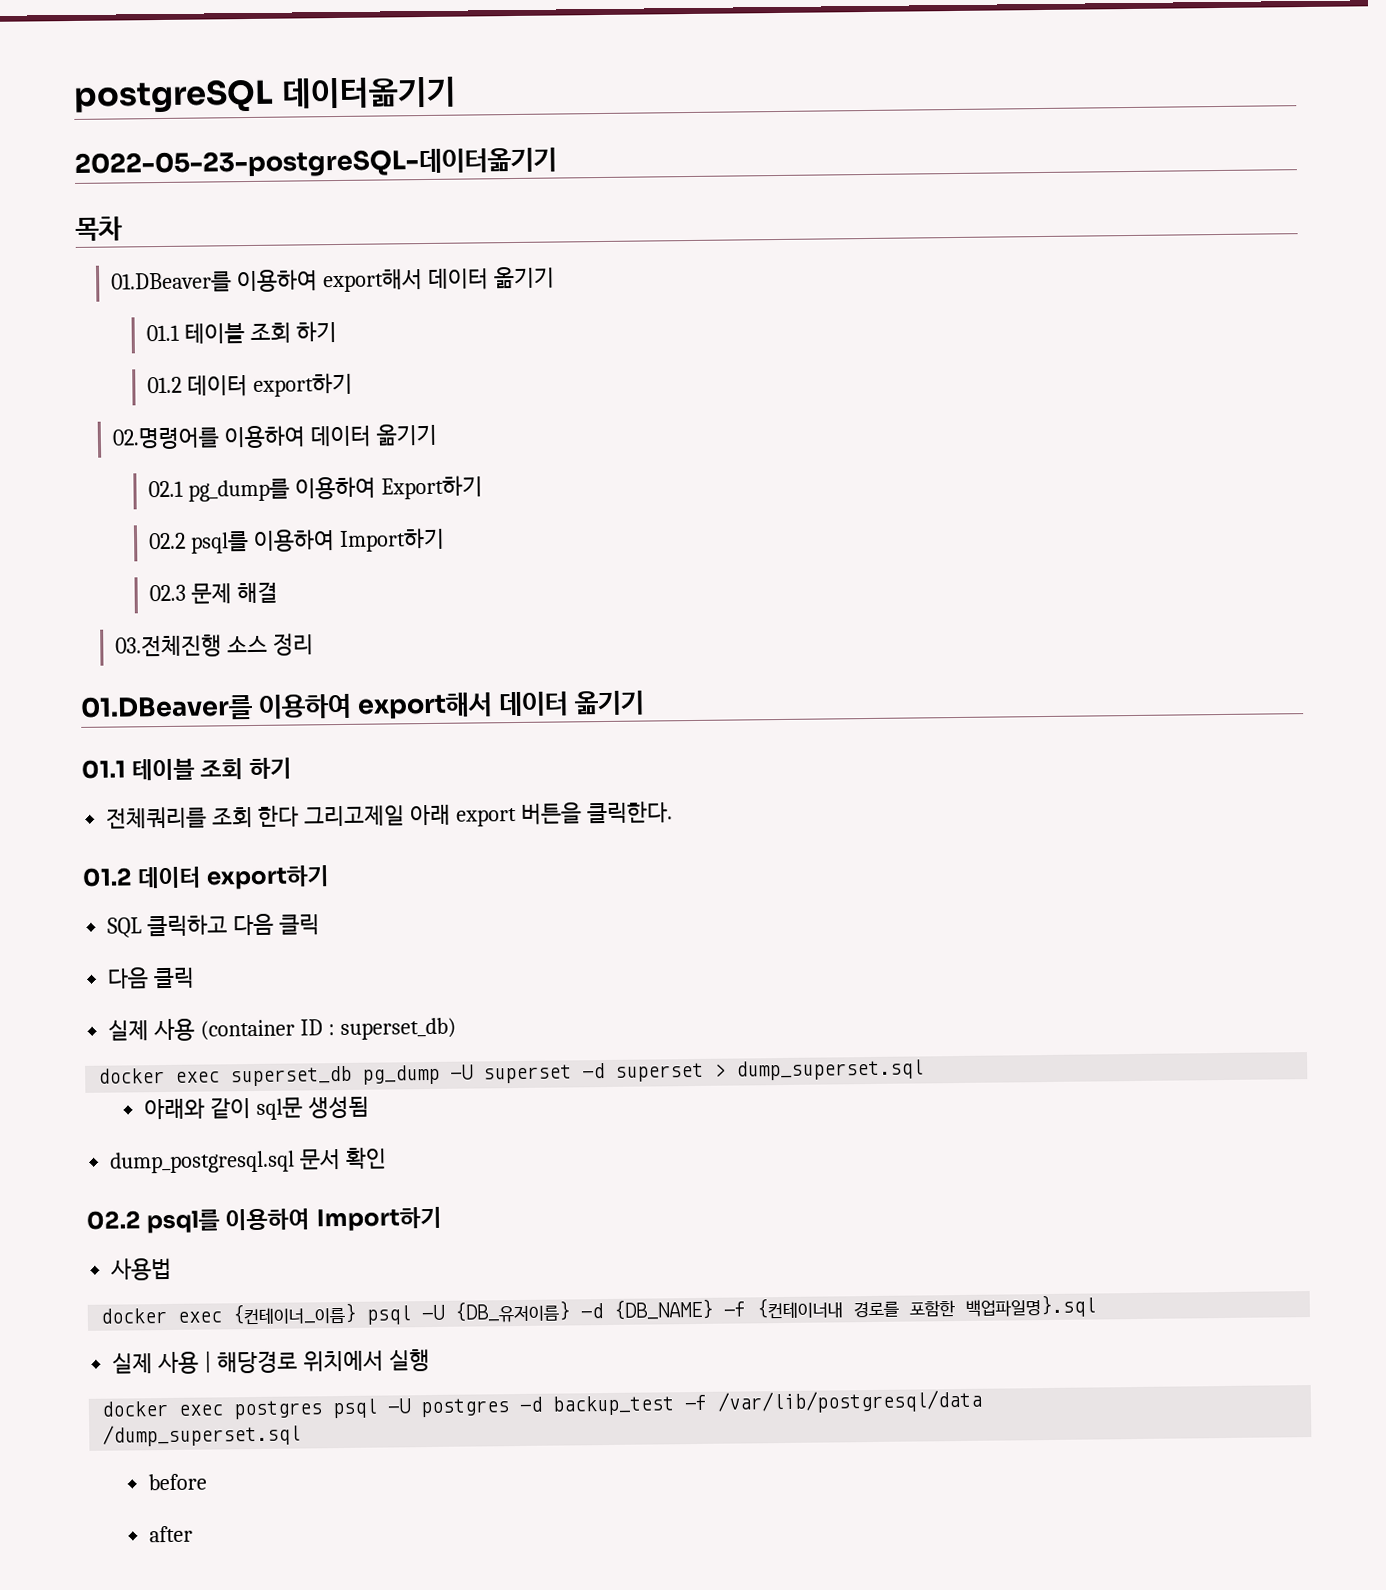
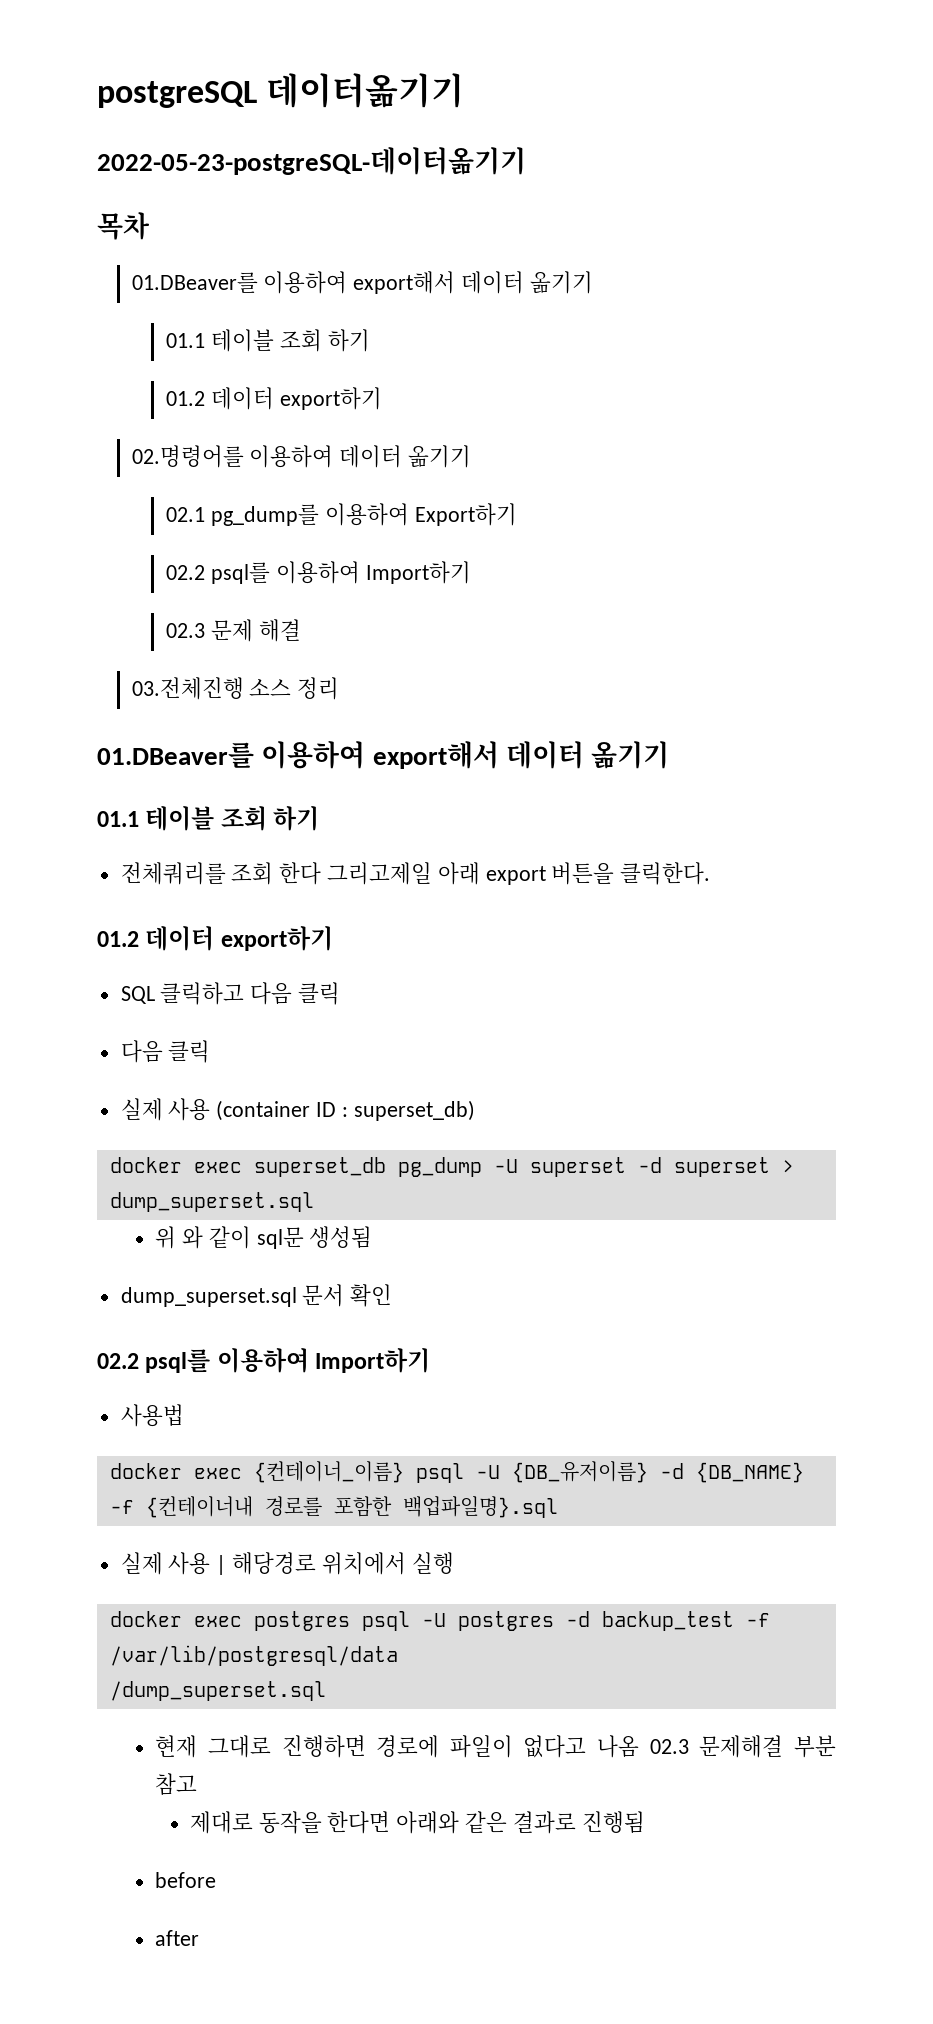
- 아래와 같이 sql문 생성됨
+ 위 와 같이 sql문 생성됨
- dump_postgresql.sql 문서 확인
+ dump_superset.sql 문서 확인
+ 현재 그대로 진행하면 경로에 파일이 없다고 나옴 02.3 문제해결 부분 참고
+ 제대로 동작을 한다면 아래와 같은 결과로 진행됨

